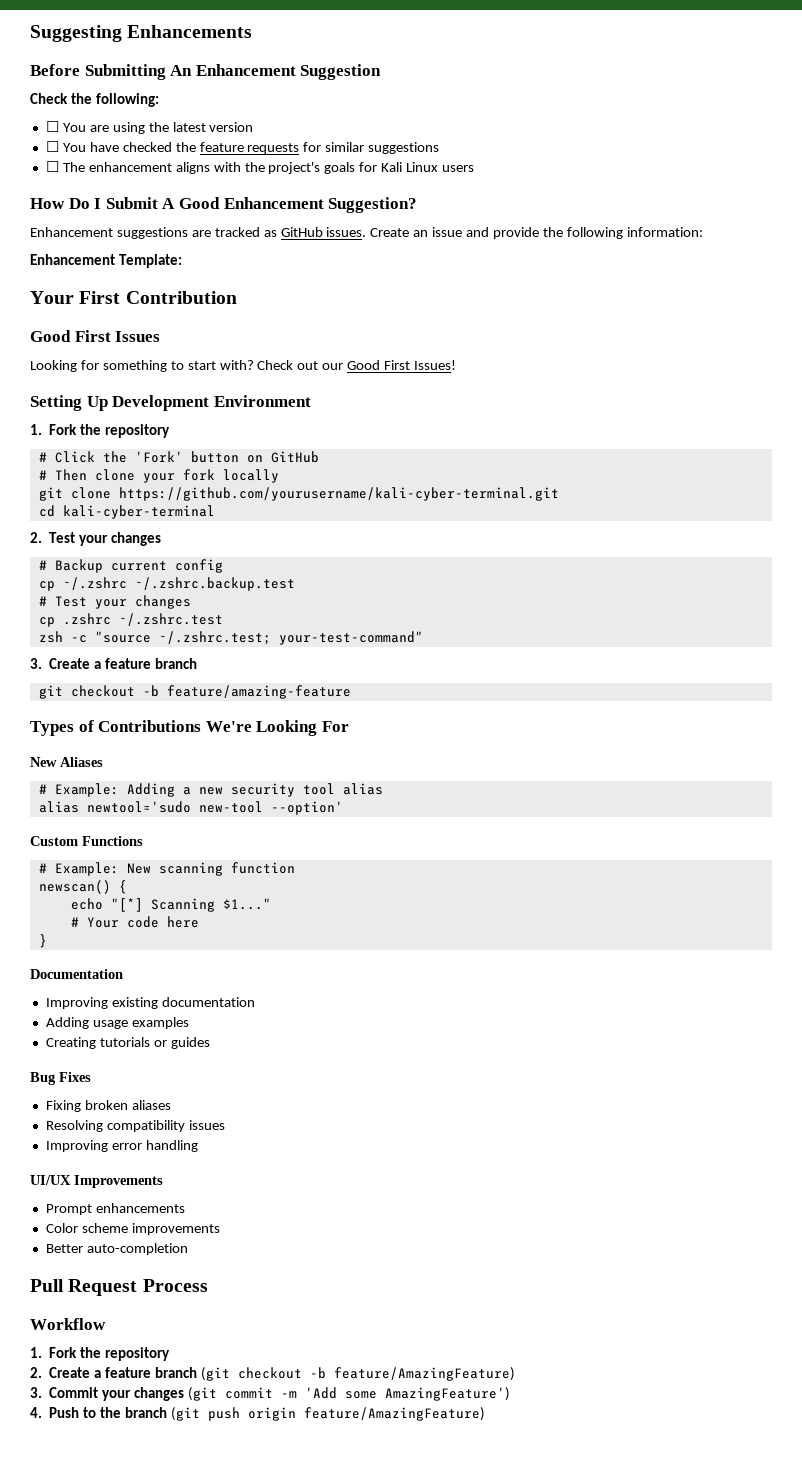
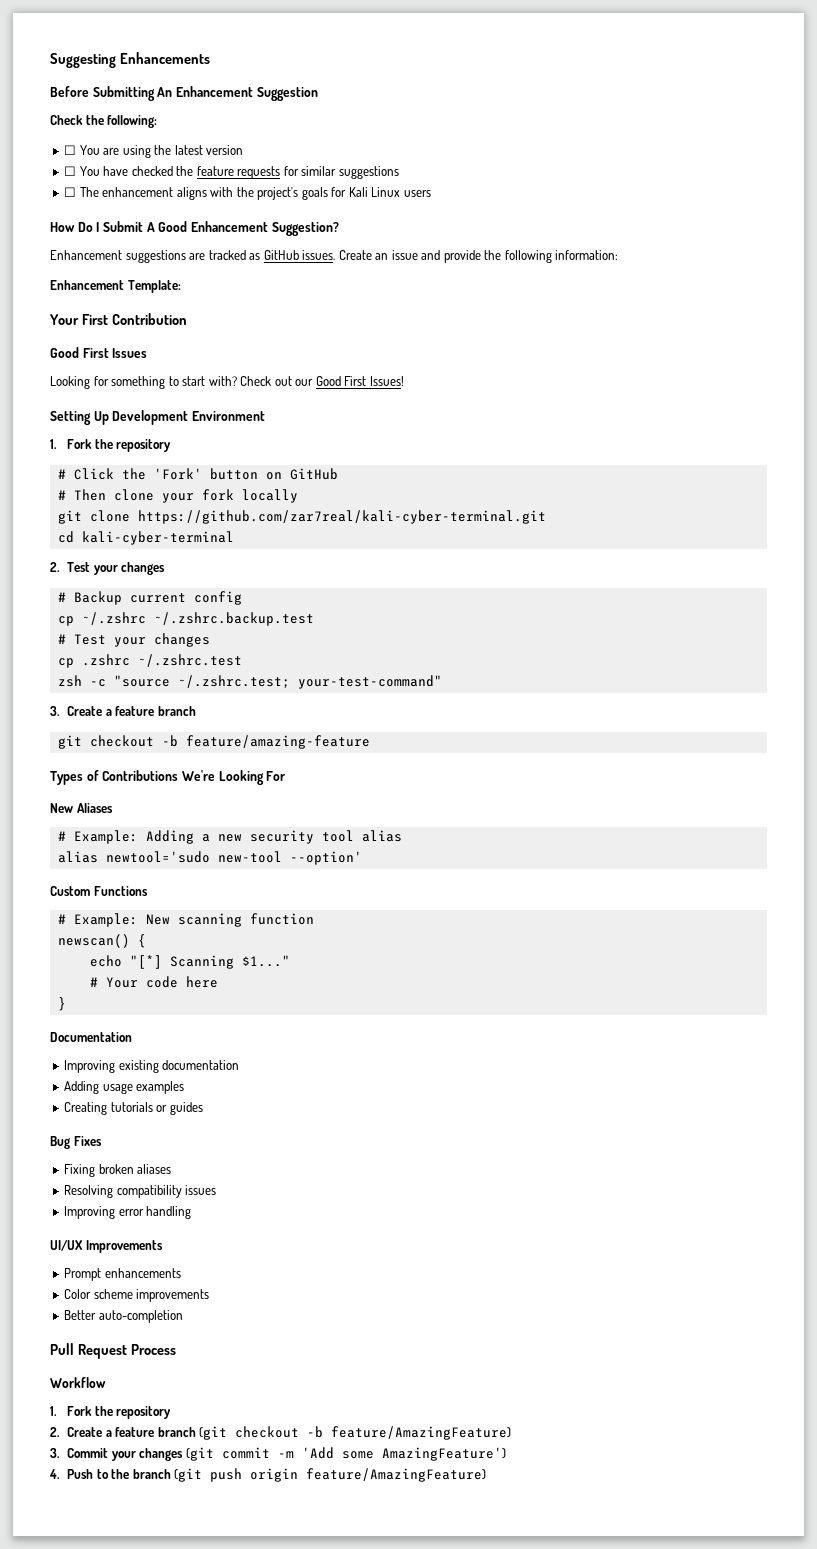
- git clone https://github.com/yourusername/kali-cyber-terminal.git
+ git clone https://github.com/zar7real/kali-cyber-terminal.git

